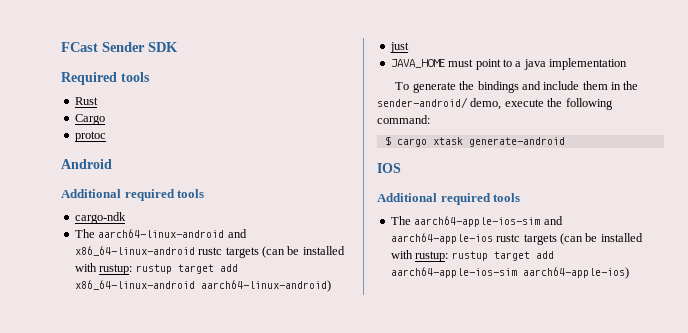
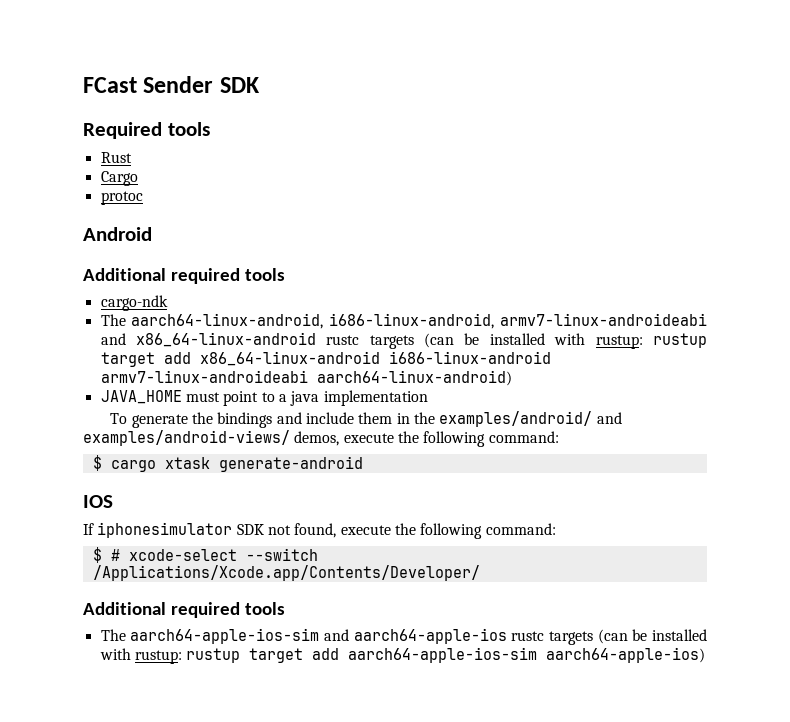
- The aarch64-linux-android and x86_64-linux-android rustc targets (can be installed with rustup: rustup target add x86_64-linux-android aarch64-linux-android)
+ The aarch64-linux-android, i686-linux-android, armv7-linux-androideabi and x86_64-linux-android rustc targets (can be installed with rustup: rustup target add x86_64-linux-android i686-linux-android armv7-linux-androideabi aarch64-linux-android)
- just
- To generate the bindings and include them in the sender-android/ demo, execute the following command:
+ To generate the bindings and include them in the examples/android/ and examples/android-views/ demos, execute the following command:
+ If iphonesimulator SDK not found, execute the following command:
+ $ # xcode-select --switch /Applications/Xcode.app/Contents/Developer/

